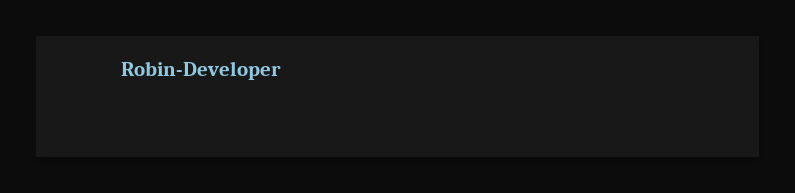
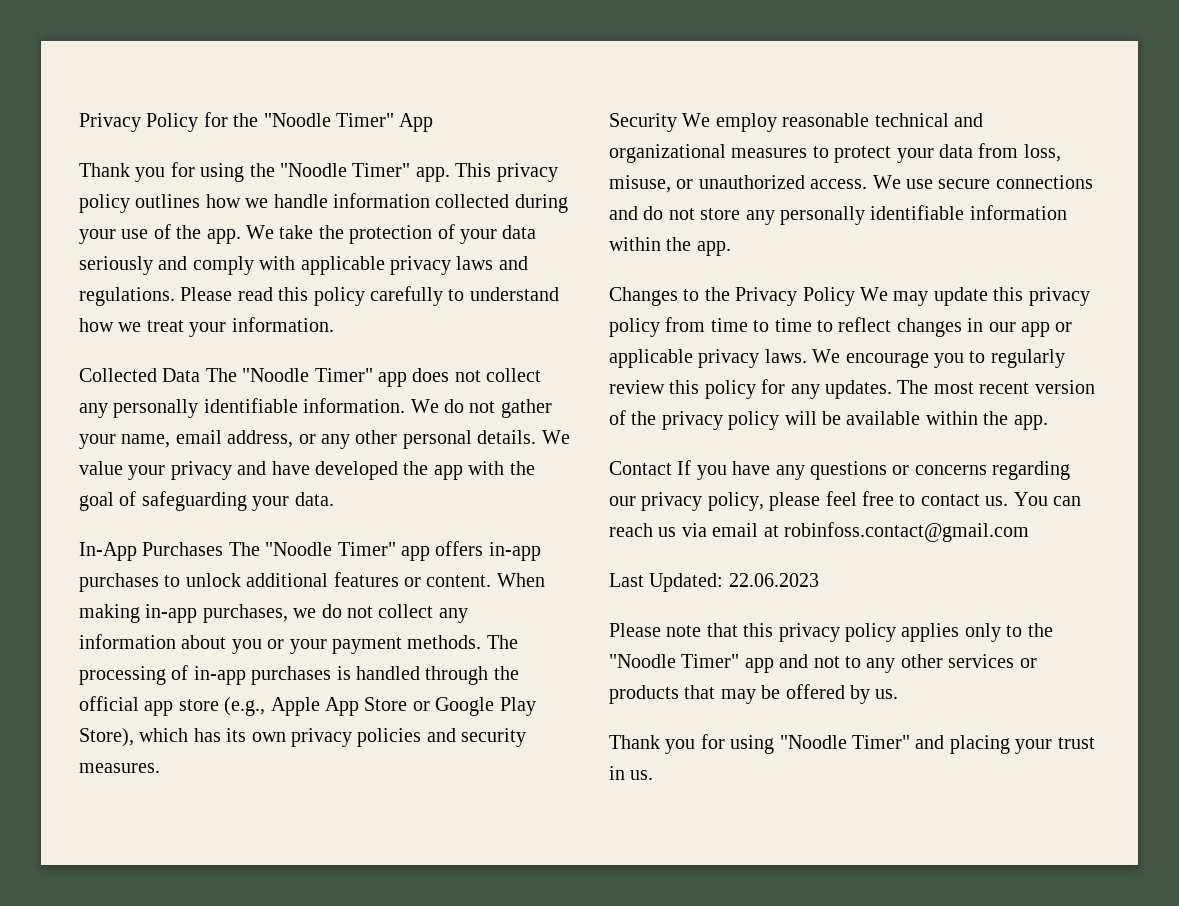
- Robin-Developer
+ Privacy Policy for the "Noodle Timer" App
+ Thank you for using the "Noodle Timer" app. This privacy policy outlines how we handle information collected during your use of the app. We take the protection of your data seriously and comply with applicable privacy laws and regulations. Please read this policy carefully to understand how we treat your information.
+ Collected Data The "Noodle Timer" app does not collect any personally identifiable information. We do not gather your name, email address, or any other personal details. We value your privacy and have developed the app with the goal of safeguarding your data.
+ In-App Purchases The "Noodle Timer" app offers in-app purchases to unlock additional features or content. When making in-app purchases, we do not collect any information about you or your payment methods. The processing of in-app purchases is handled through the official app store (e.g., Apple App Store or Google Play Store), which has its own privacy policies and security measures.
+ Security We employ reasonable technical and organizational measures to protect your data from loss, misuse, or unauthorized access. We use secure connections and do not store any personally identifiable information within the app.
+ Changes to the Privacy Policy We may update this privacy policy from time to time to reflect changes in our app or applicable privacy laws. We encourage you to regularly review this policy for any updates. The most recent version of the privacy policy will be available within the app.
+ Contact If you have any questions or concerns regarding our privacy policy, please feel free to contact us. You can reach us via email at robinfoss.contact@gmail.com
+ Last Updated: 22.06.2023
+ Please note that this privacy policy applies only to the "Noodle Timer" app and not to any other services or products that may be offered by us.
+ Thank you for using "Noodle Timer" and placing your trust in us.

